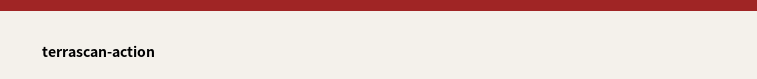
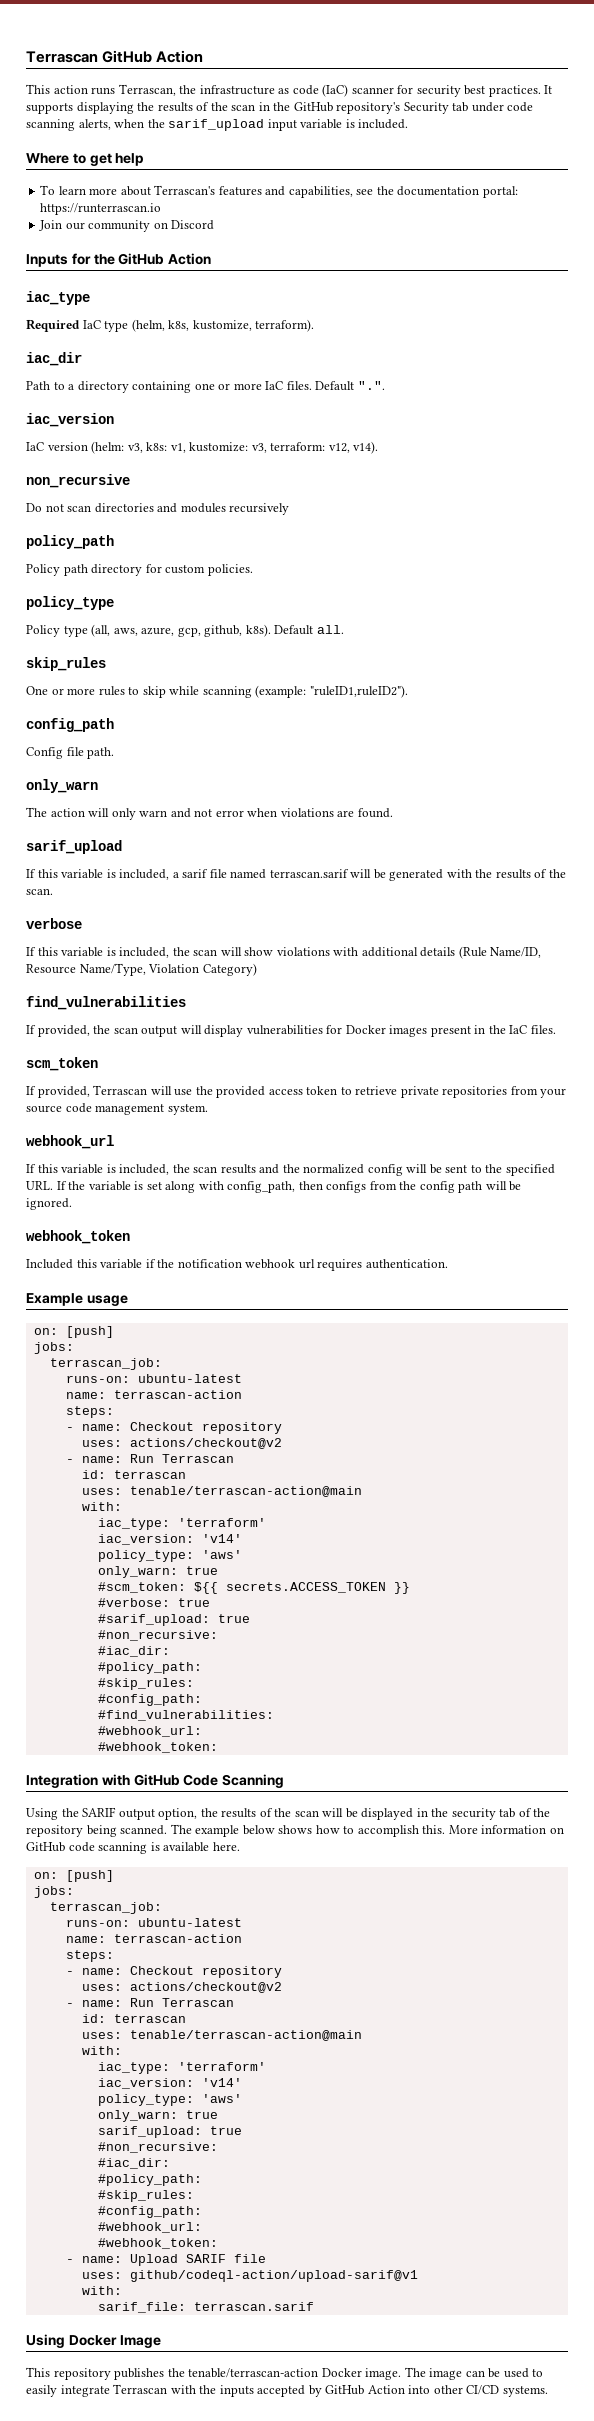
- terrascan-action
+ Terrascan GitHub Action
+ This action runs Terrascan, the infrastructure as code (IaC) scanner for security best practices. It supports displaying the results of the scan in the GitHub repository's Security tab under code scanning alerts, when the sarif_upload input variable is included.
+ Where to get help
+ To learn more about Terrascan's features and capabilities, see the documentation portal: https://runterrascan.io
+ Join our community on Discord
+ Inputs for the GitHub Action
+ iac_type
+ Required IaC type (helm, k8s, kustomize, terraform).
+ iac_dir
+ Path to a directory containing one or more IaC files. Default ".".
+ iac_version
+ IaC version (helm: v3, k8s: v1, kustomize: v3, terraform: v12, v14).
+ non_recursive
+ Do not scan directories and modules recursively
+ policy_path
+ Policy path directory for custom policies.
+ policy_type
+ Policy type (all, aws, azure, gcp, github, k8s). Default all.
+ skip_rules
+ One or more rules to skip while scanning (example: "ruleID1,ruleID2").
+ config_path
+ Config file path.
+ only_warn
+ The action will only warn and not error when violations are found.
+ sarif_upload
+ If this variable is included, a sarif file named terrascan.sarif will be generated with the results of the scan.
+ verbose
+ If this variable is included, the scan will show violations with additional details (Rule Name/ID, Resource Name/Type, Violation Category)
+ find_vulnerabilities
+ If provided, the scan output will display vulnerabilities for Docker images present in the IaC files.
+ scm_token
+ If provided, Terrascan will use the provided access token to retrieve private repositories from your source code management system.
+ webhook_url
+ If this variable is included, the scan results and the normalized config will be sent to the specified URL. If the variable is set along with config_path, then configs from the config path will be ignored.
+ webhook_token
+ Included this variable if the notification webhook url requires authentication.
+ Example usage
+ on: [push]
+ jobs:
+ terrascan_job:
+ runs-on: ubuntu-latest
+ name: terrascan-action
+ steps:
+ - name: Checkout repository
+ uses: actions/checkout@v2
+ - name: Run Terrascan
+ id: terrascan
+ uses: tenable/terrascan-action@main
+ with:
+ iac_type: 'terraform'
+ iac_version: 'v14'
+ policy_type: 'aws'
+ only_warn: true
+ #scm_token: ${{ secrets.ACCESS_TOKEN }}
+ #verbose: true
+ #sarif_upload: true
+ #non_recursive:
+ #iac_dir:
+ #policy_path:
+ #skip_rules:
+ #config_path:
+ #find_vulnerabilities:
+ #webhook_url:
+ #webhook_token:
+ Integration with GitHub Code Scanning
+ Using the SARIF output option, the results of the scan will be displayed in the security tab of the repository being scanned. The example below shows how to accomplish this. More information on GitHub code scanning is available here.
+ on: [push]
+ jobs:
+ terrascan_job:
+ runs-on: ubuntu-latest
+ name: terrascan-action
+ steps:
+ - name: Checkout repository
+ uses: actions/checkout@v2
+ - name: Run Terrascan
+ id: terrascan
+ uses: tenable/terrascan-action@main
+ with:
+ iac_type: 'terraform'
+ iac_version: 'v14'
+ policy_type: 'aws'
+ only_warn: true
+ sarif_upload: true
+ #non_recursive:
+ #iac_dir:
+ #policy_path:
+ #skip_rules:
+ #config_path:
+ #webhook_url:
+ #webhook_token:
+ - name: Upload SARIF file
+ uses: github/codeql-action/upload-sarif@v1
+ with:
+ sarif_file: terrascan.sarif
+ Using Docker Image
+ This repository publishes the tenable/terrascan-action Docker image. The image can be used to easily integrate Terrascan with the inputs accepted by GitHub Action into other CI/CD systems.

